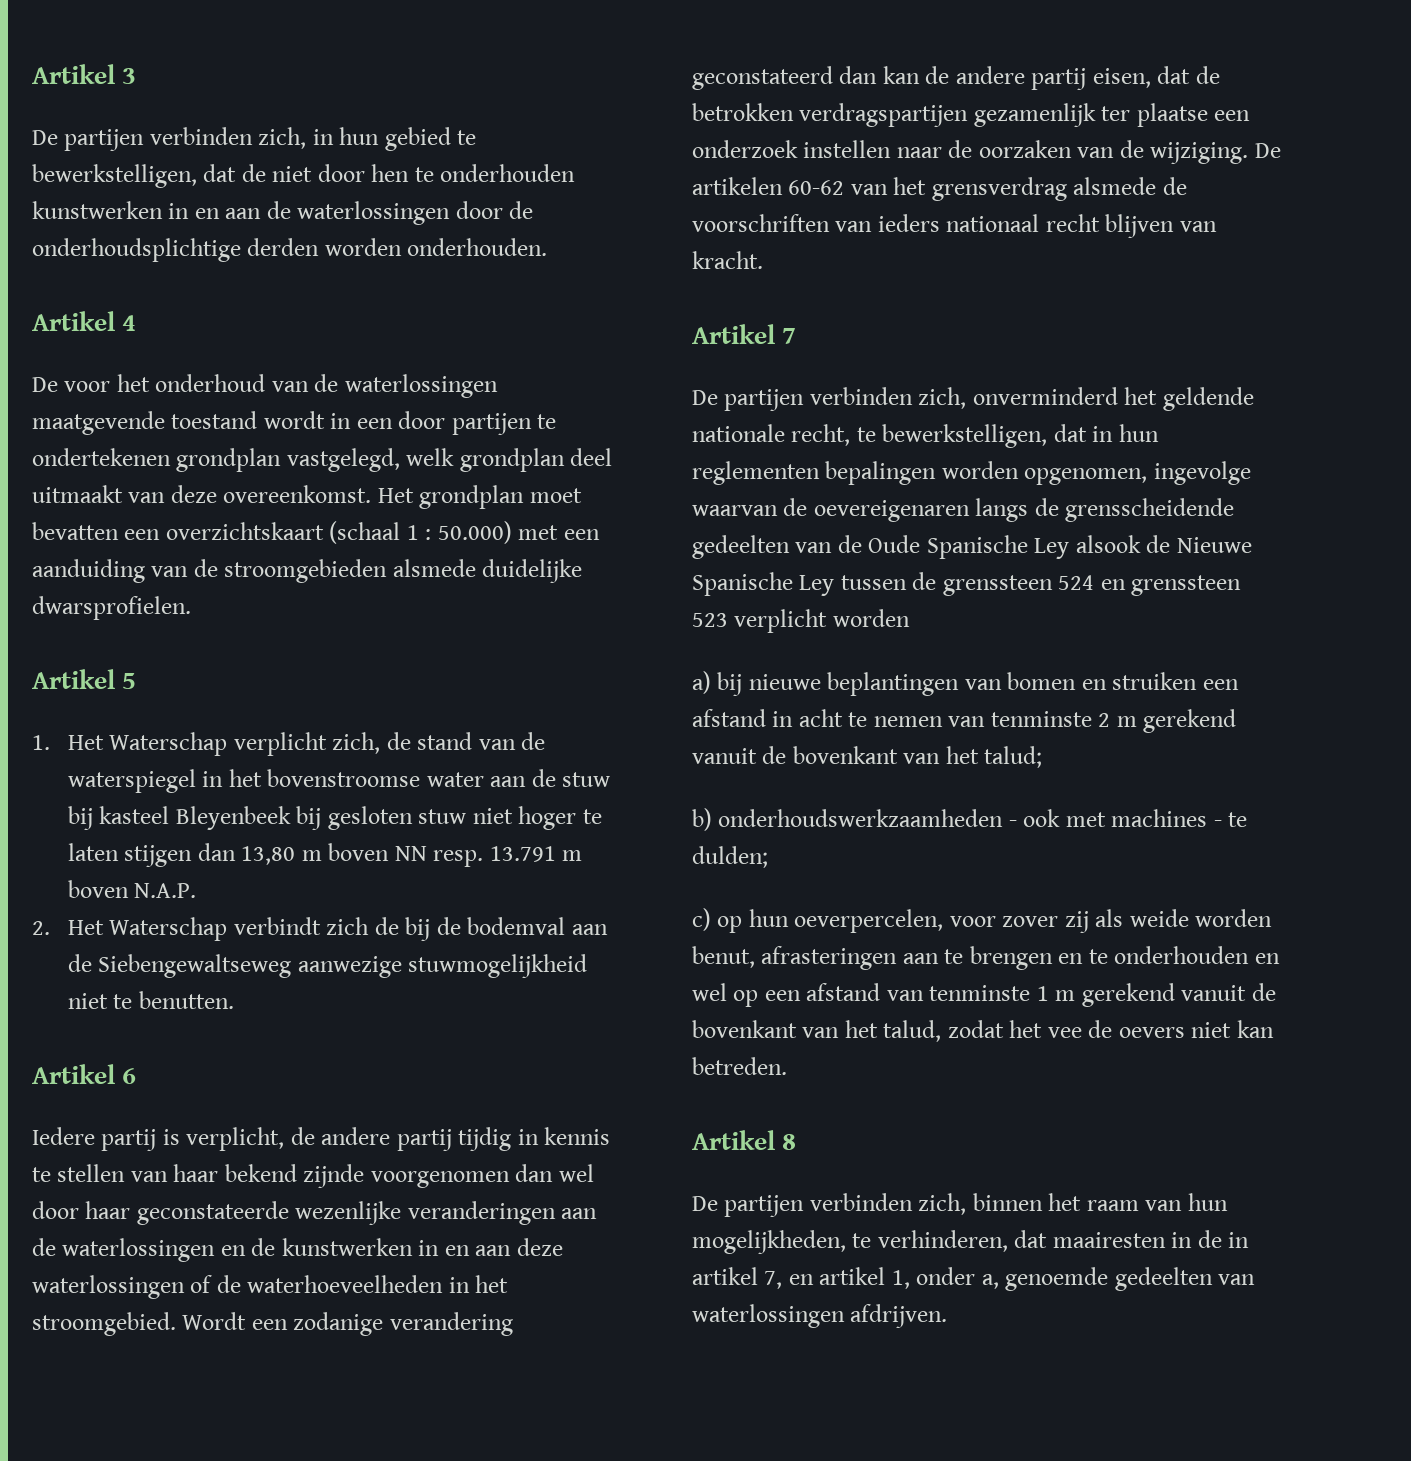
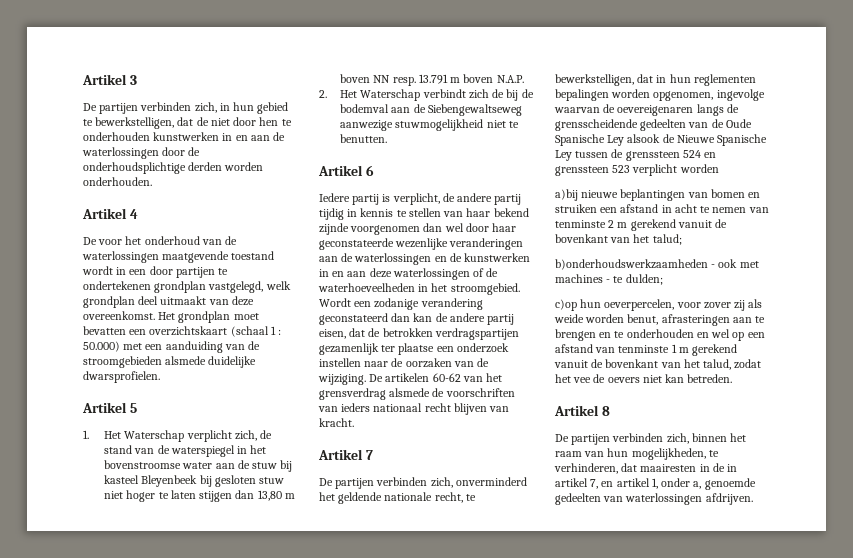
- a) bij nieuwe beplantingen van bomen en struiken een afstand in acht te nemen van tenminste 2 m gerekend vanuit de bovenkant van het talud;
+ a)bij nieuwe beplantingen van bomen en struiken een afstand in acht te nemen van tenminste 2 m gerekend vanuit de bovenkant van het talud;
- b) onderhoudswerkzaamheden - ook met machines - te dulden;
+ b)onderhoudswerkzaamheden - ook met machines - te dulden;
- c) op hun oeverpercelen, voor zover zij als weide worden benut, afrasteringen aan te brengen en te onderhouden en wel op een afstand van tenminste 1 m gerekend vanuit de bovenkant van het talud, zodat het vee de oevers niet kan betreden.
+ c)op hun oeverpercelen, voor zover zij als weide worden benut, afrasteringen aan te brengen en te onderhouden en wel op een afstand van tenminste 1 m gerekend vanuit de bovenkant van het talud, zodat het vee de oevers niet kan betreden.

